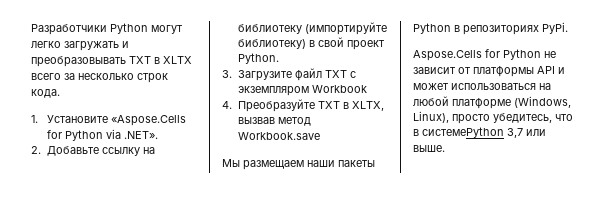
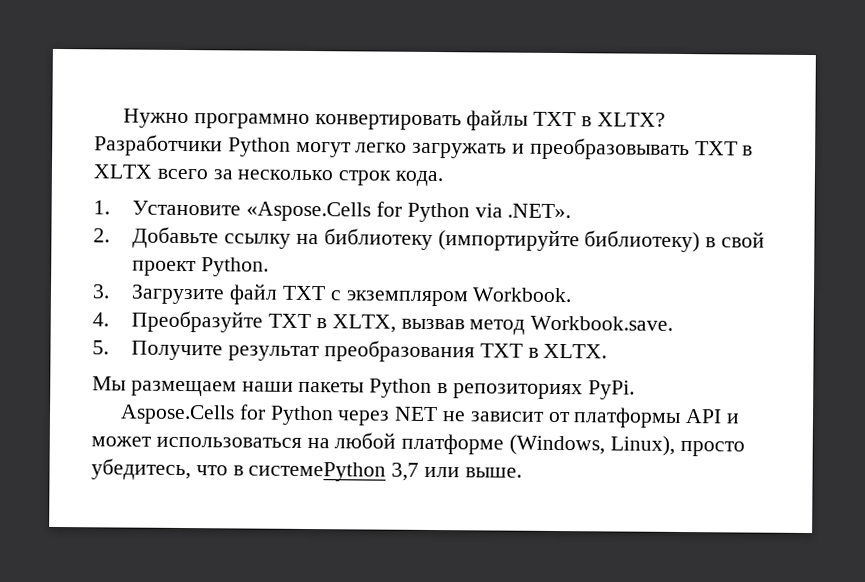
+ Нужно программно конвертировать файлы TXT в XLTX?
- 3. Загрузите файл TXT с экземпляром Workbook
+ 3. Загрузите файл TXT с экземпляром Workbook.
- 4. Преобразуйте TXT в XLTX, вызвав метод Workbook.save
+ 4. Преобразуйте TXT в XLTX, вызвав метод Workbook.save.
+ 5. Получите результат преобразования TXT в XLTX.
- Aspose.Cells for Python не зависит от платформы API и может использоваться на любой платформе (Windows, Linux), просто убедитесь, что в системеPython 3,7 или выше.
+ Aspose.Cells for Python через NET не зависит от платформы API и может использоваться на любой платформе (Windows, Linux), просто убедитесь, что в системеPython 3,7 или выше.

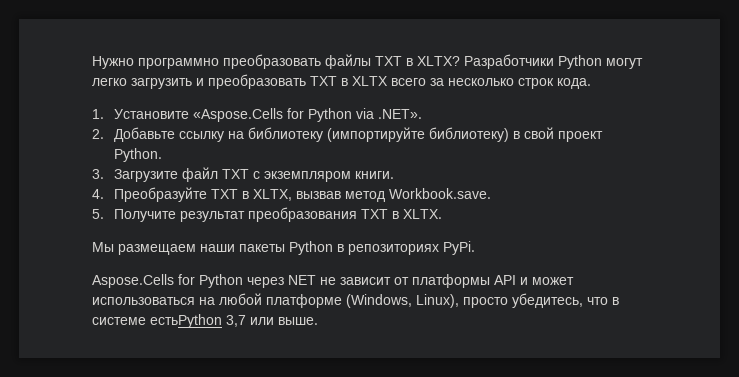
- Нужно программно конвертировать файлы TXT в XLTX?
+ Нужно программно преобразовать файлы TXT в XLTX?
- Разработчики Python могут легко загружать и преобразовывать TXT в XLTX всего за несколько строк кода.
+ Разработчики Python могут легко загрузить и преобразовать TXT в XLTX всего за несколько строк кода.
- 3. Загрузите файл TXT с экземпляром Workbook.
+ 3. Загрузите файл TXT с экземпляром книги.
- Aspose.Cells for Python через NET не зависит от платформы API и может использоваться на любой платформе (Windows, Linux), просто убедитесь, что в системеPython 3,7 или выше.
+ Aspose.Cells for Python через NET не зависит от платформы API и может использоваться на любой платформе (Windows, Linux), просто убедитесь, что в системе естьPython 3,7 или выше.

